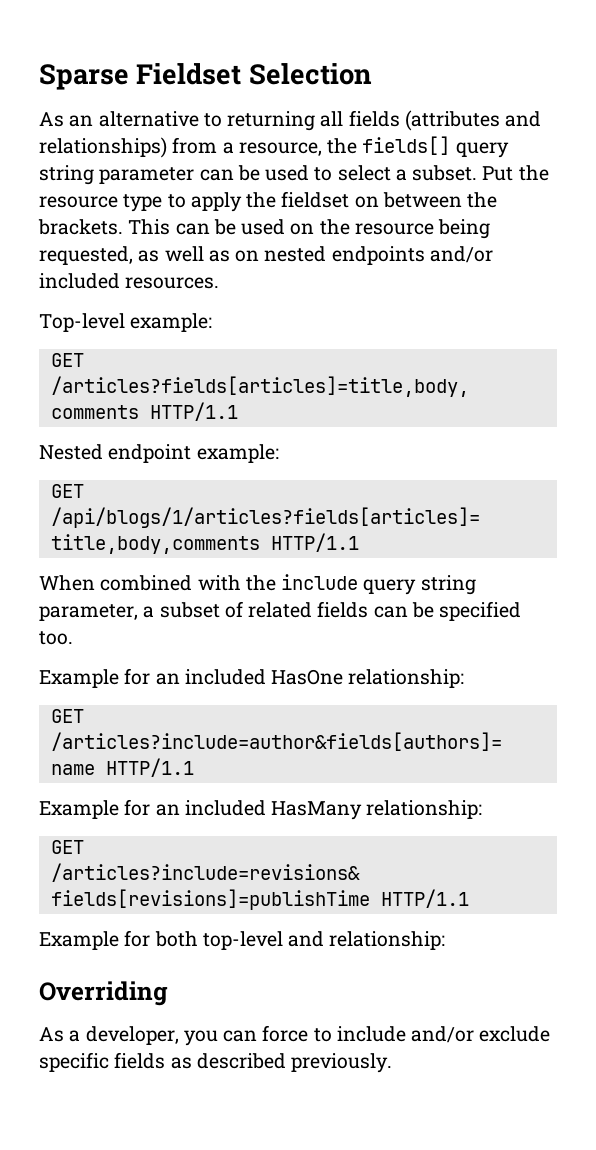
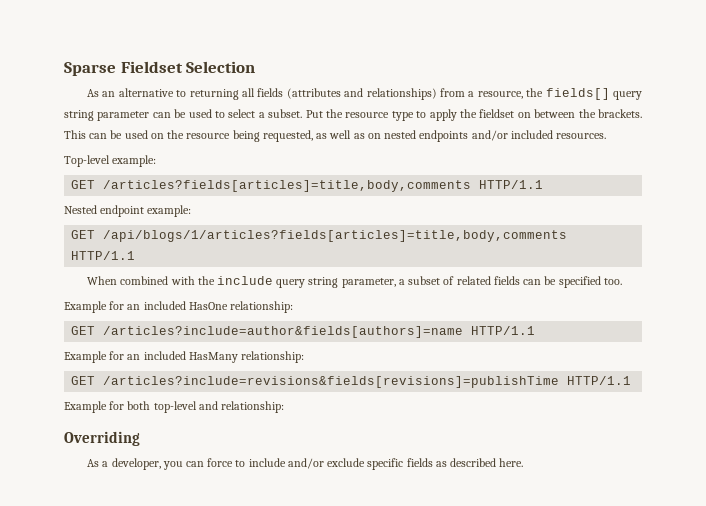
- As a developer, you can force to include and/or exclude specific fields as described previously.
+ As a developer, you can force to include and/or exclude specific fields as described here.

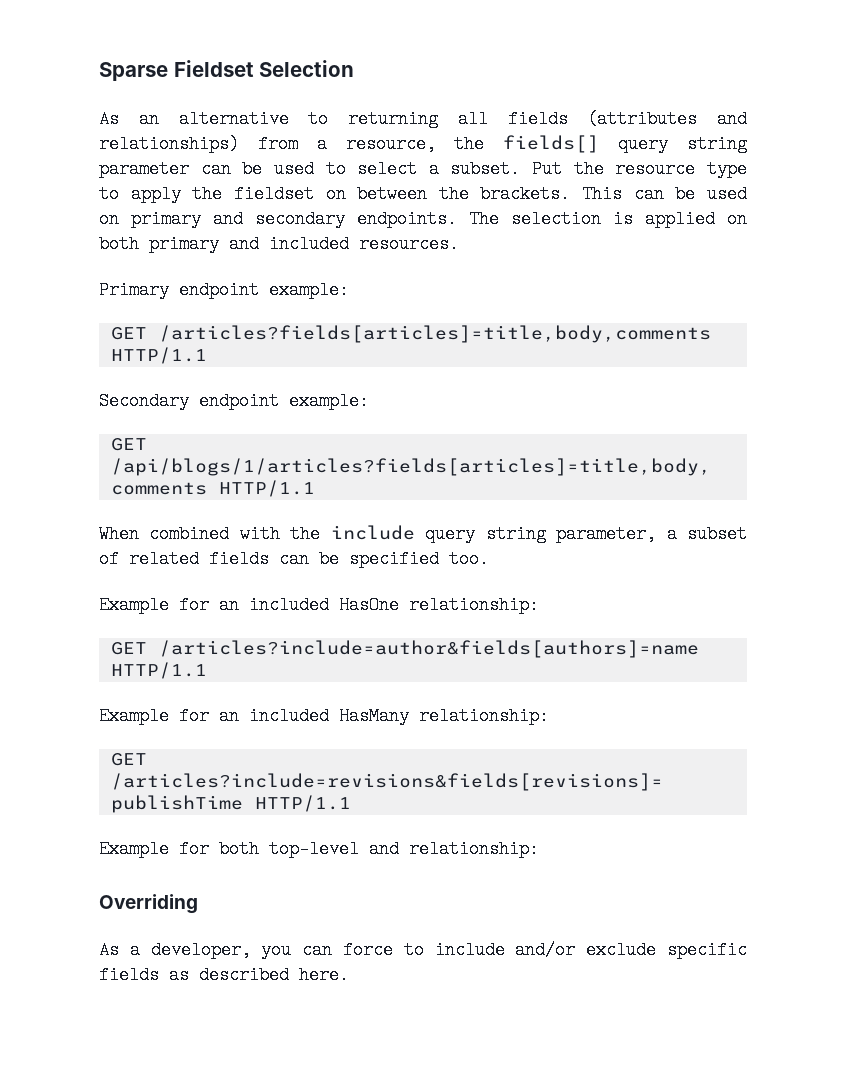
- This can be used on the resource being requested, as well as on nested endpoints and/or included resources.
+ This can be used on primary and secondary endpoints. The selection is applied on both primary and included resources.
- Top-level example:
+ Primary endpoint example:
- Nested endpoint example:
+ Secondary endpoint example:

